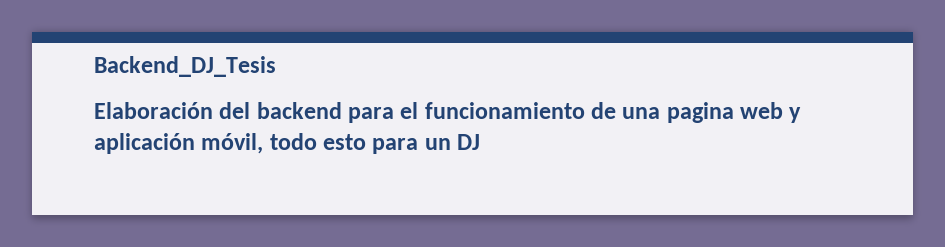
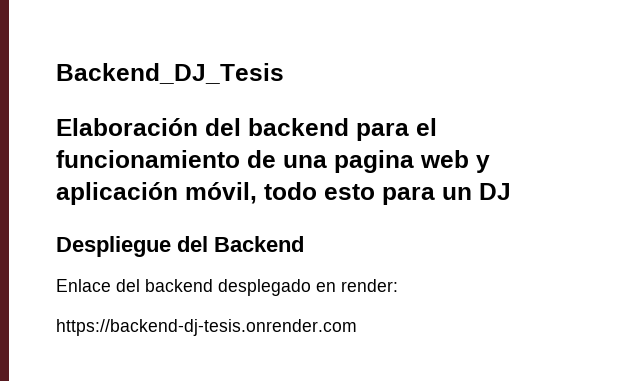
+ Despliegue del Backend
+ Enlace del backend desplegado en render:
+ https://backend-dj-tesis.onrender.com

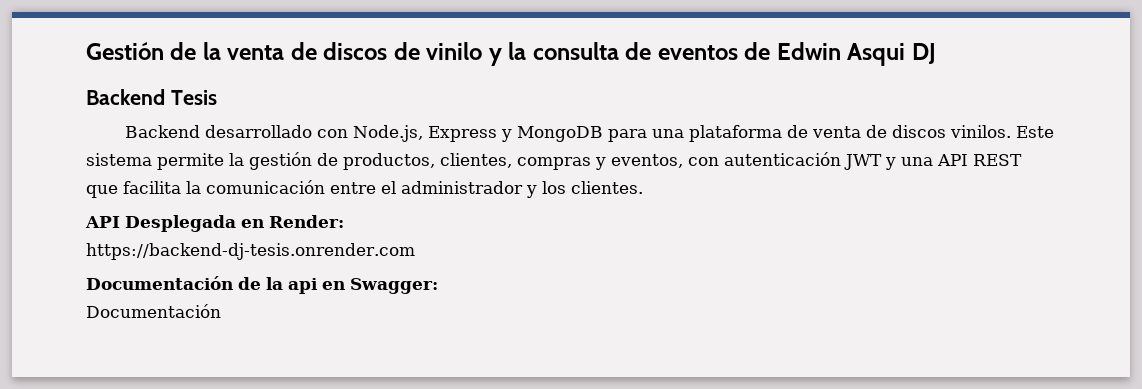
- Backend_DJ_Tesis
- Elaboración del backend para el funcionamiento de una pagina web y aplicación móvil, todo esto para un DJ
+ Gestión de la venta de discos de vinilo y la consulta de eventos de Edwin Asqui DJ
- Despliegue del Backend
- Enlace del backend desplegado en render:
+ Backend Tesis
+ Backend desarrollado con Node.js, Express y MongoDB para una plataforma de venta de discos vinilos. Este sistema permite la gestión de productos, clientes, compras y eventos, con autenticación JWT y una API REST que facilita la comunicación entre el administrador y los clientes.
+ API Desplegada en Render:
  https://backend-dj-tesis.onrender.com
+ Documentación de la api en Swagger:
+ Documentación

